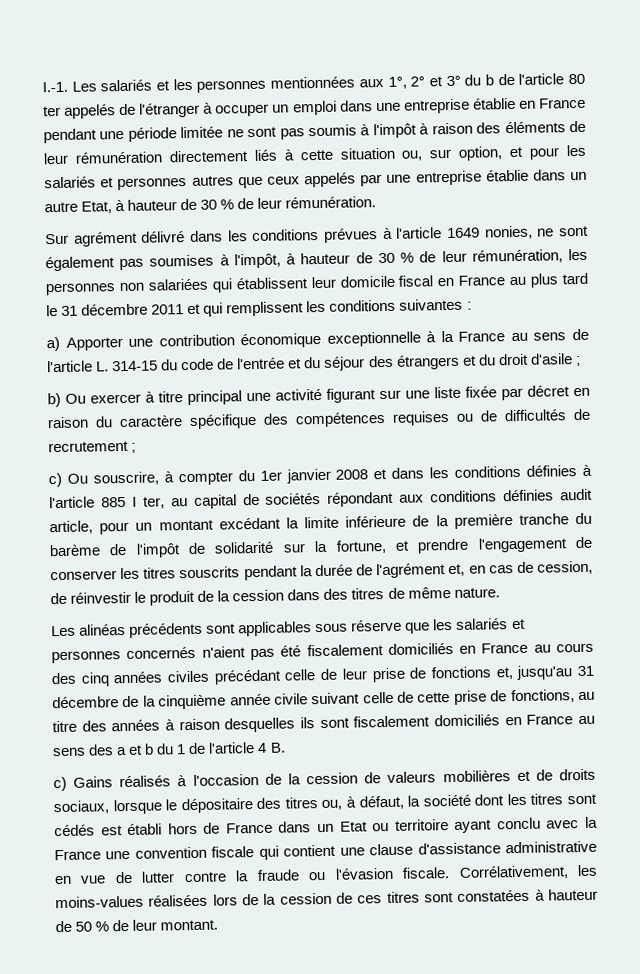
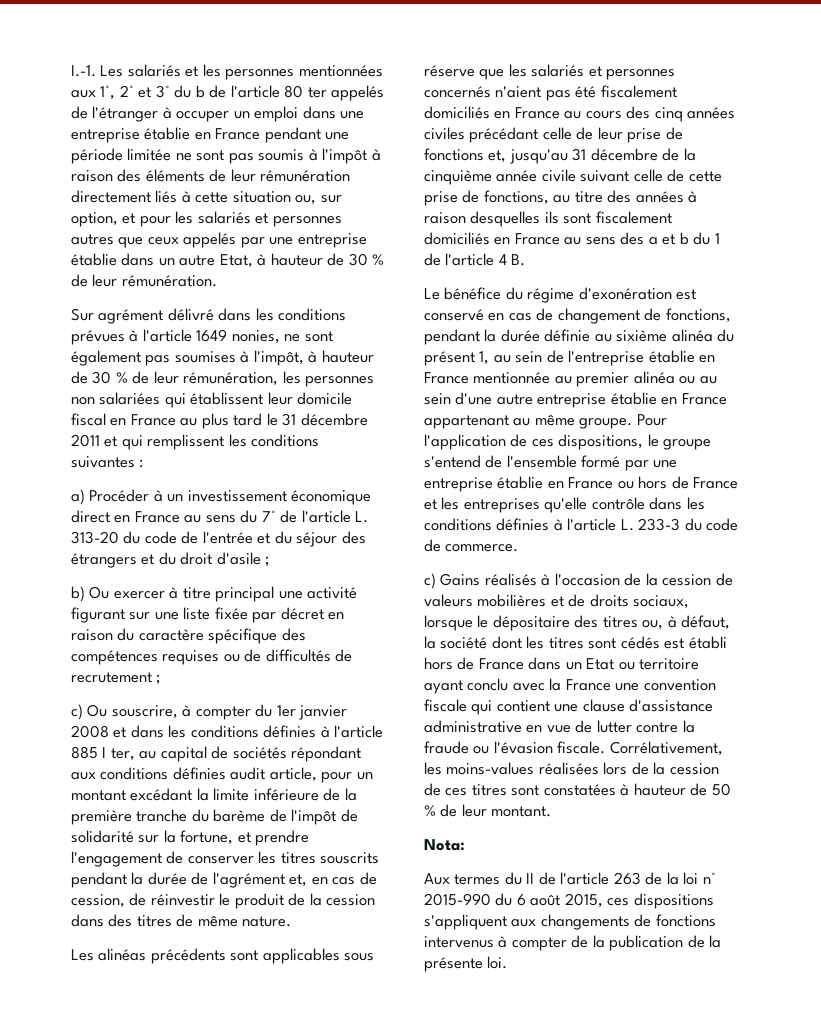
- a) Apporter une contribution économique exceptionnelle à la France au sens de l'article L. 314-15 du code de l'entrée et du séjour des étrangers et du droit d'asile ;
+ a) Procéder à un investissement économique direct en France au sens du 7° de l'article L. 313-20 du code de l'entrée et du séjour des étrangers et du droit d'asile ;
+ Le bénéfice du régime d'exonération est conservé en cas de changement de fonctions, pendant la durée définie au sixième alinéa du présent 1, au sein de l'entreprise établie en France mentionnée au premier alinéa ou au sein d'une autre entreprise établie en France appartenant au même groupe. Pour l'application de ces dispositions, le groupe s'entend de l'ensemble formé par une entreprise établie en France ou hors de France et les entreprises qu'elle contrôle dans les conditions définies à l'article L. 233-3 du code de commerce.
+ Nota:
+ Aux termes du II de l'article 263 de la loi n° 2015-990 du 6 août 2015, ces dispositions s'appliquent aux changements de fonctions intervenus à compter de la publication de la présente loi.

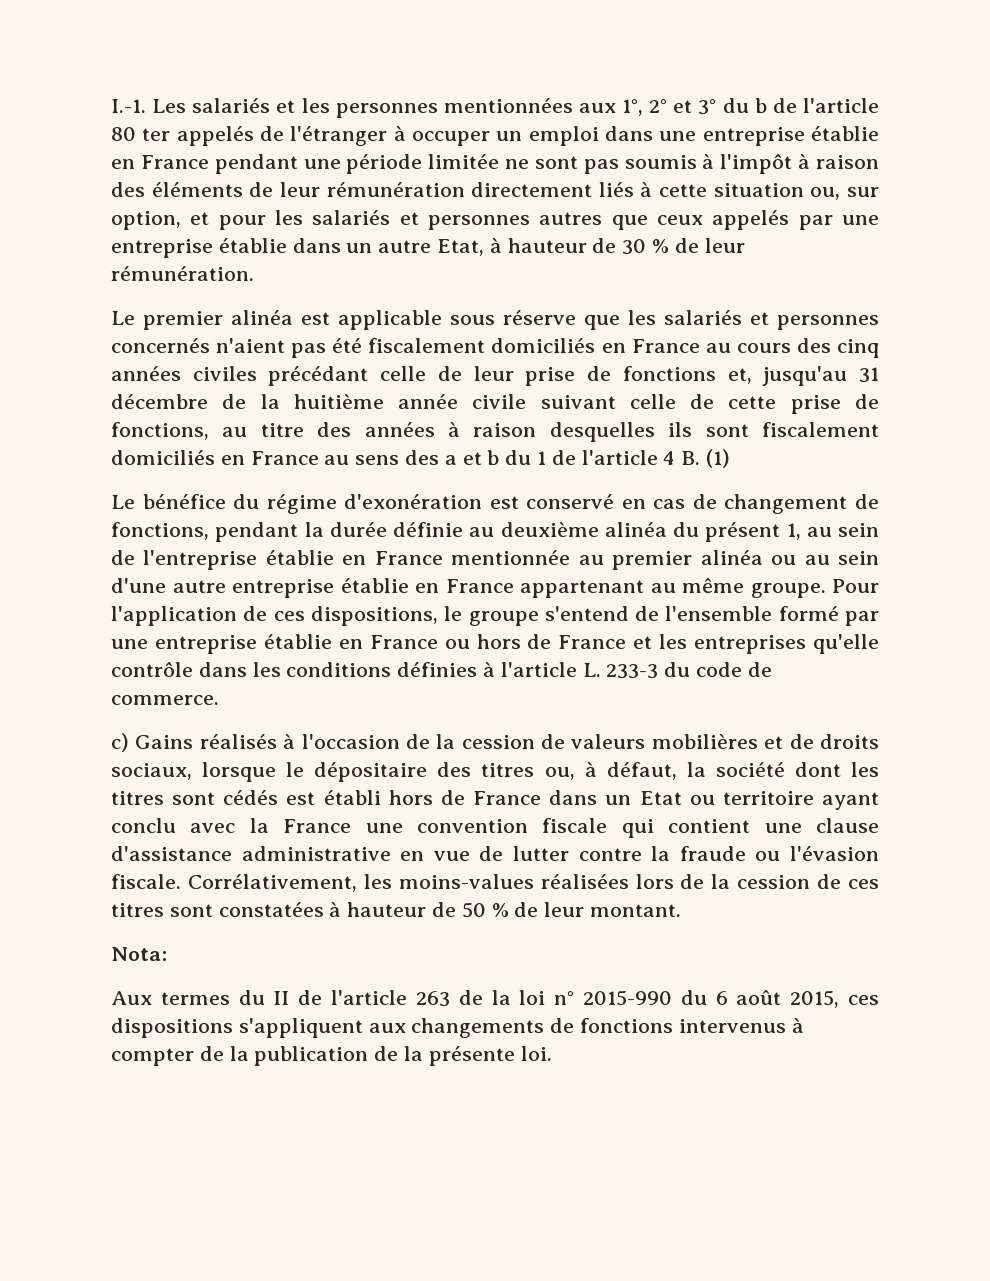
- Sur agrément délivré dans les conditions prévues à l'article 1649 nonies, ne sont également pas soumises à l'impôt, à hauteur de 30 % de leur rémunération, les personnes non salariées qui établissent leur domicile fiscal en France au plus tard le 31 décembre 2011 et qui remplissent les conditions suivantes :
- a) Procéder à un investissement économique direct en France au sens du 7° de l'article L. 313-20 du code de l'entrée et du séjour des étrangers et du droit d'asile ;
- b) Ou exercer à titre principal une activité figurant sur une liste fixée par décret en raison du caractère spécifique des compétences requises ou de difficultés de recrutement ;
- c) Ou souscrire, à compter du 1er janvier 2008 et dans les conditions définies à l'article 885 I ter, au capital de sociétés répondant aux conditions définies audit article, pour un montant excédant la limite inférieure de la première tranche du barème de l'impôt de solidarité sur la fortune, et prendre l'engagement de conserver les titres souscrits pendant la durée de l'agrément et, en cas de cession, de réinvestir le produit de la cession dans des titres de même nature.
- Les alinéas précédents sont applicables sous réserve que les salariés et personnes concernés n'aient pas été fiscalement domiciliés en France au cours des cinq années civiles précédant celle de leur prise de fonctions et, jusqu'au 31 décembre de la cinquième année civile suivant celle de cette prise de fonctions, au titre des années à raison desquelles ils sont fiscalement domiciliés en France au sens des a et b du 1 de l'article 4 B.
+ Le premier alinéa est applicable sous réserve que les salariés et personnes concernés n'aient pas été fiscalement domiciliés en France au cours des cinq années civiles précédant celle de leur prise de fonctions et, jusqu'au 31 décembre de la huitième année civile suivant celle de cette prise de fonctions, au titre des années à raison desquelles ils sont fiscalement domiciliés en France au sens des a et b du 1 de l'article 4 B. (1)
- Le bénéfice du régime d'exonération est conservé en cas de changement de fonctions, pendant la durée définie au sixième alinéa du présent 1, au sein de l'entreprise établie en France mentionnée au premier alinéa ou au sein d'une autre entreprise établie en France appartenant au même groupe.
+ Le bénéfice du régime d'exonération est conservé en cas de changement de fonctions, pendant la durée définie au deuxième alinéa du présent 1, au sein de l'entreprise établie en France mentionnée au premier alinéa ou au sein d'une autre entreprise établie en France appartenant au même groupe.

